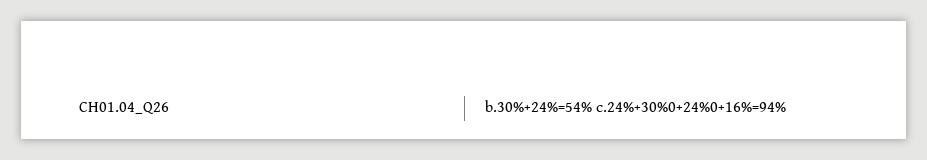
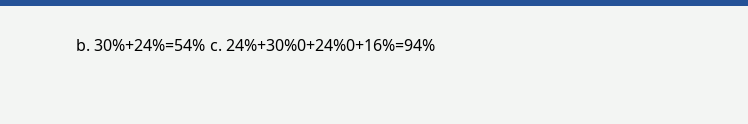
- CH01.04_Q26
- b.30%+24%=54% c.24%+30%0+24%0+16%=94%
+ b. 30%+24%=54% c. 24%+30%0+24%0+16%=94%

